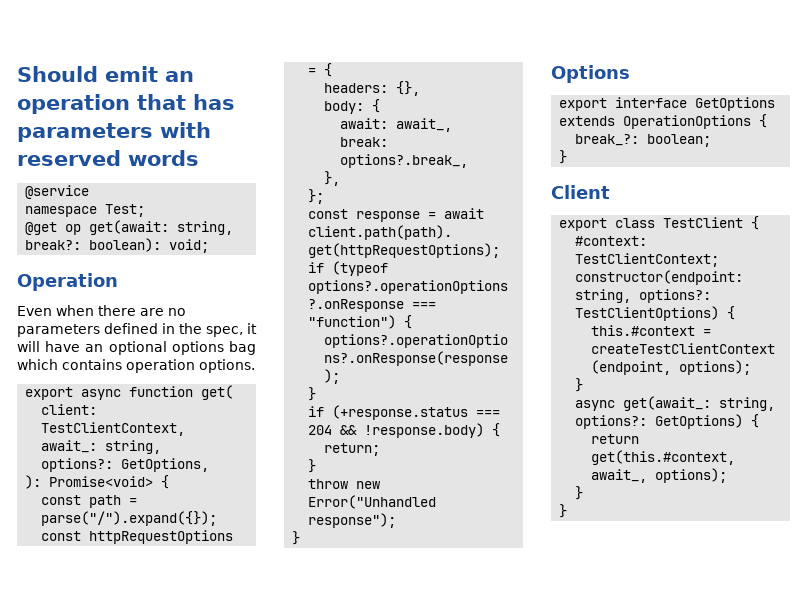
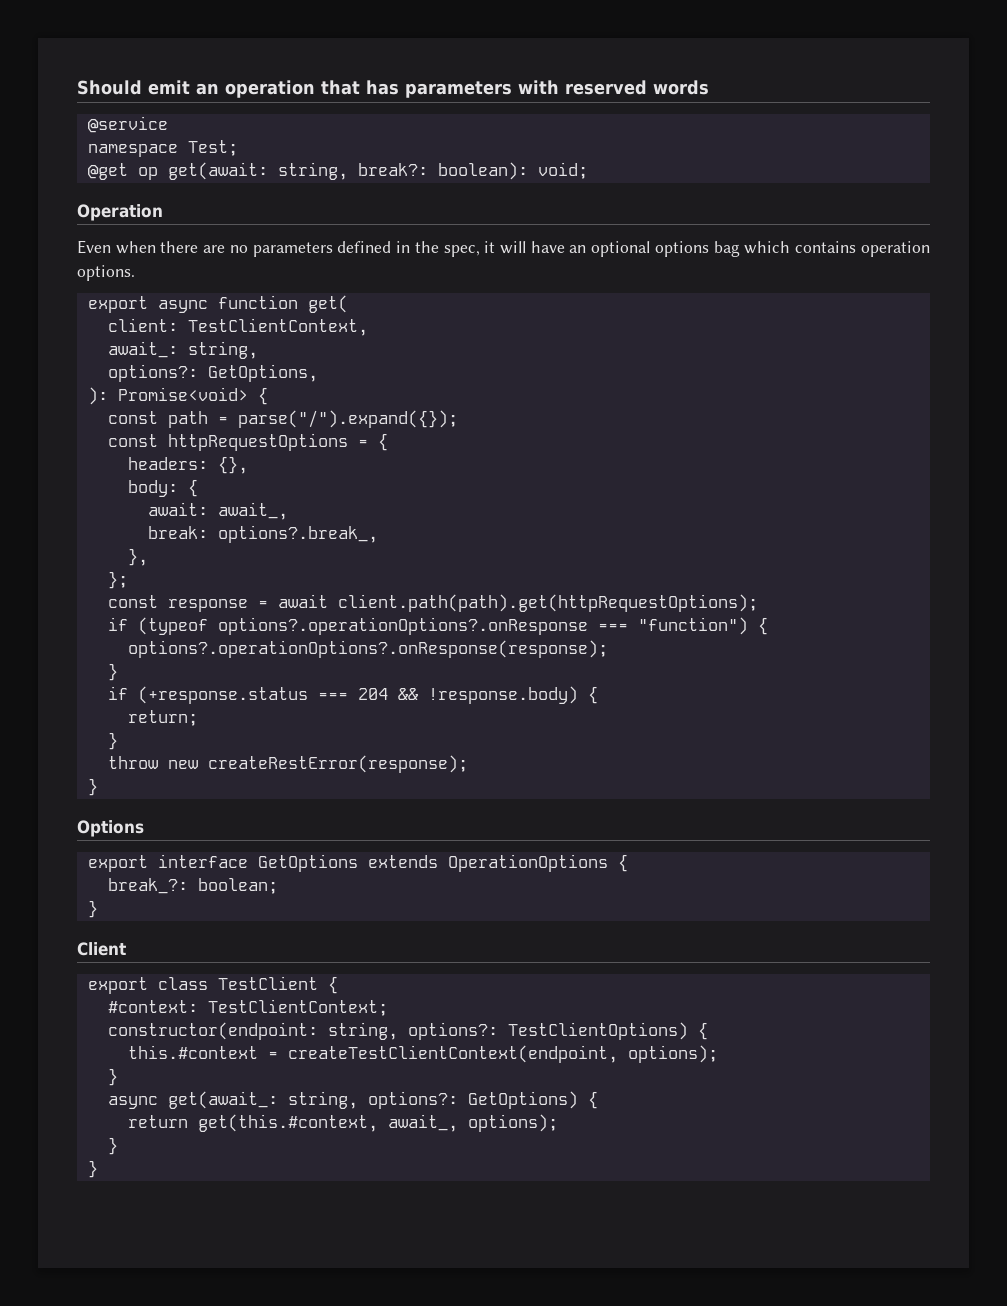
- throw new Error("Unhandled response");
+ throw new createRestError(response);

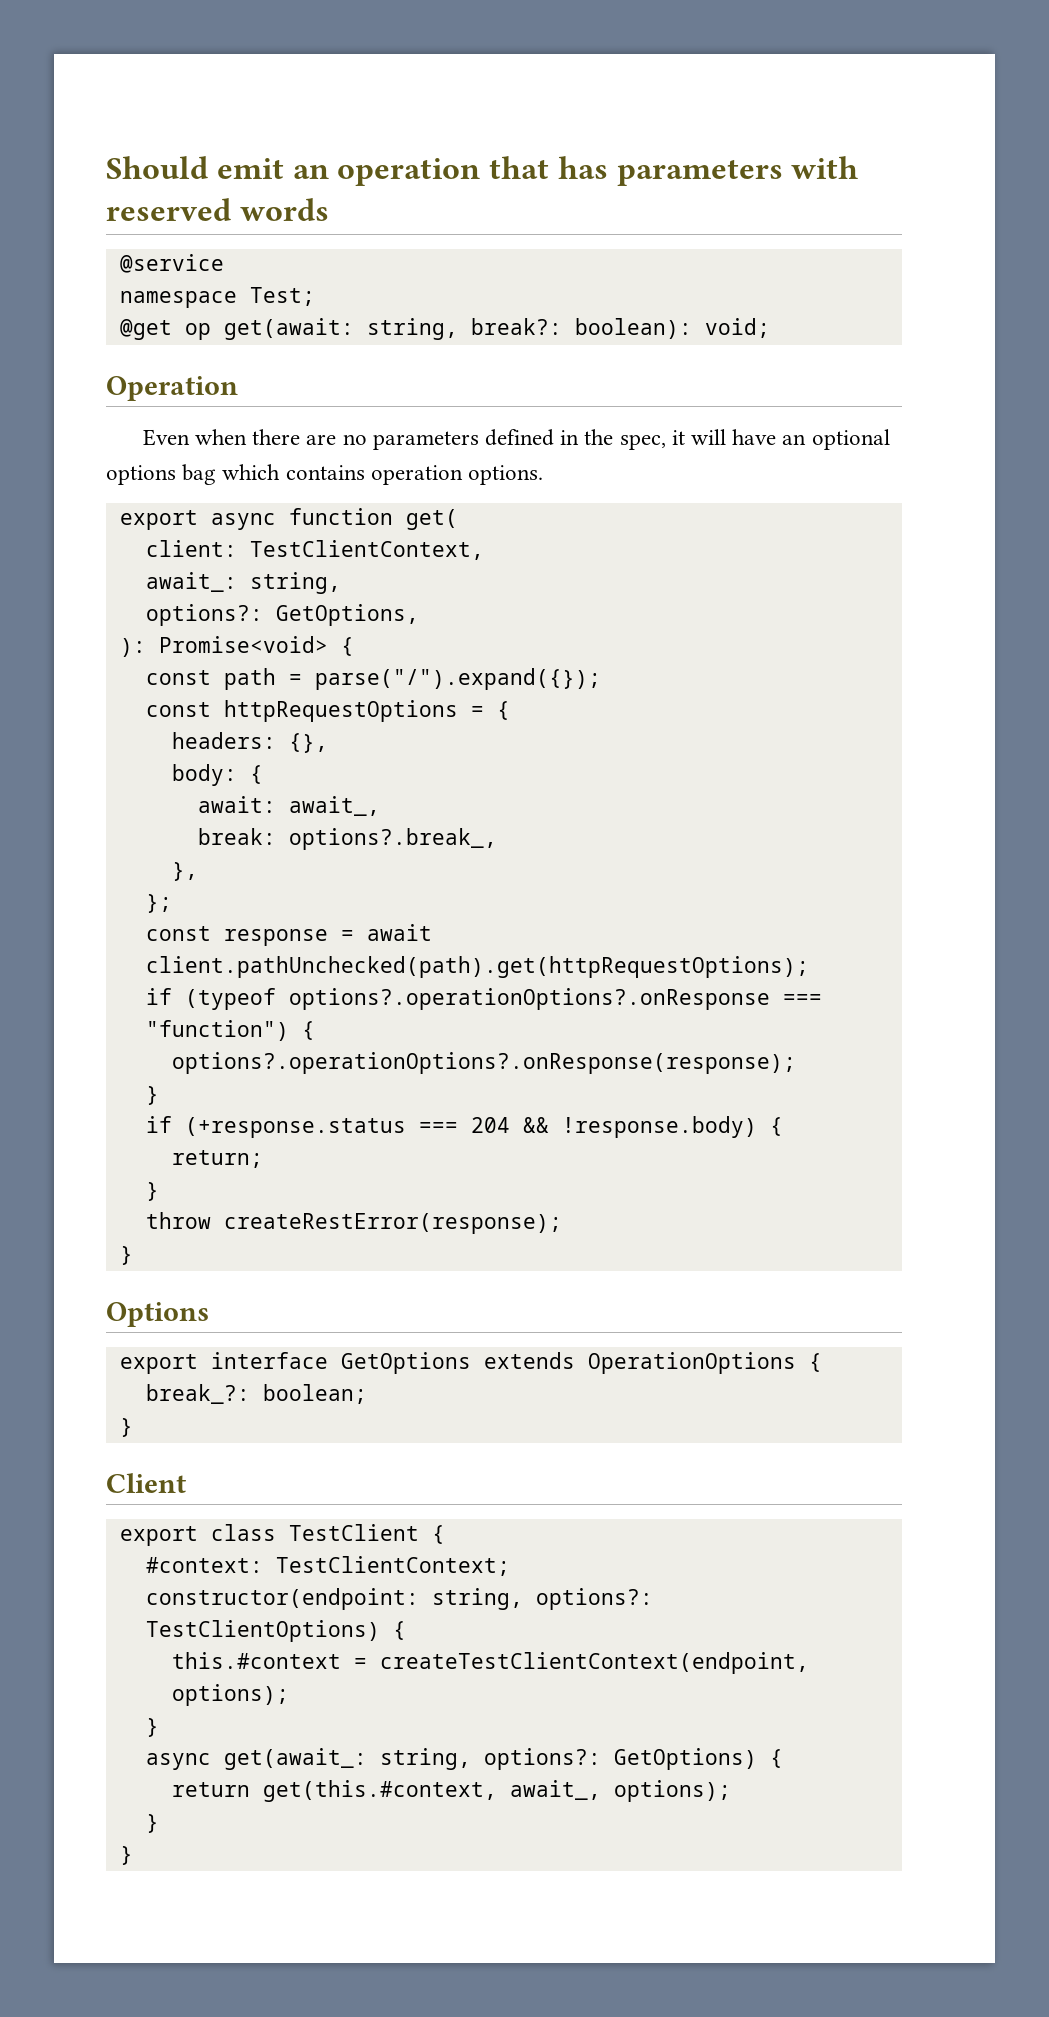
- const response = await client.path(path).get(httpRequestOptions);
+ const response = await client.pathUnchecked(path).get(httpRequestOptions);
- throw new createRestError(response);
+ throw createRestError(response);

